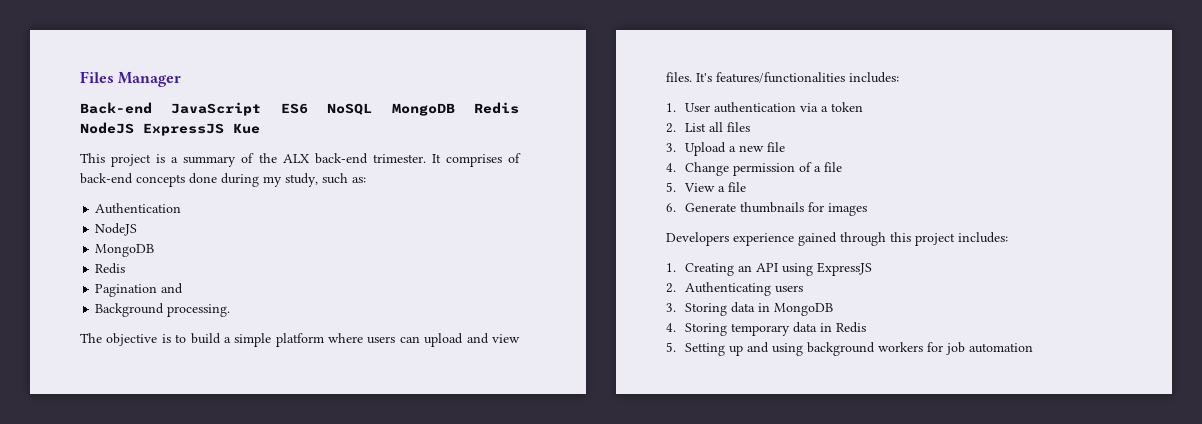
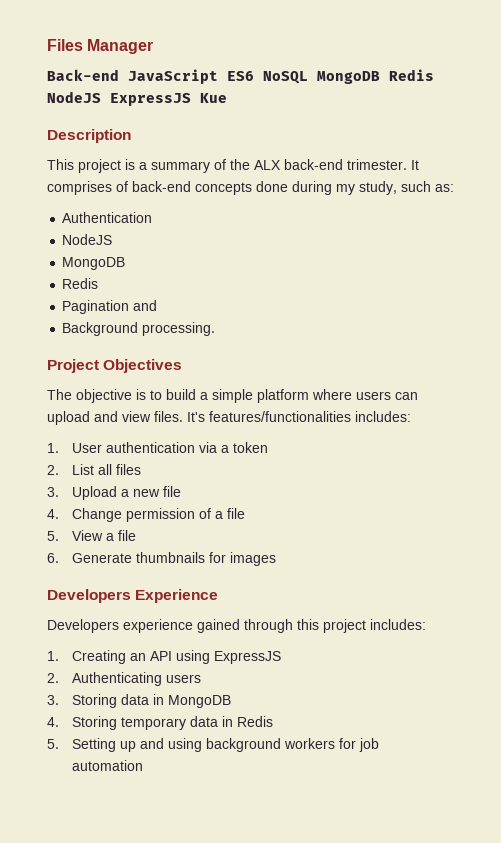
+ Description
+ Project Objectives
+ Developers Experience

